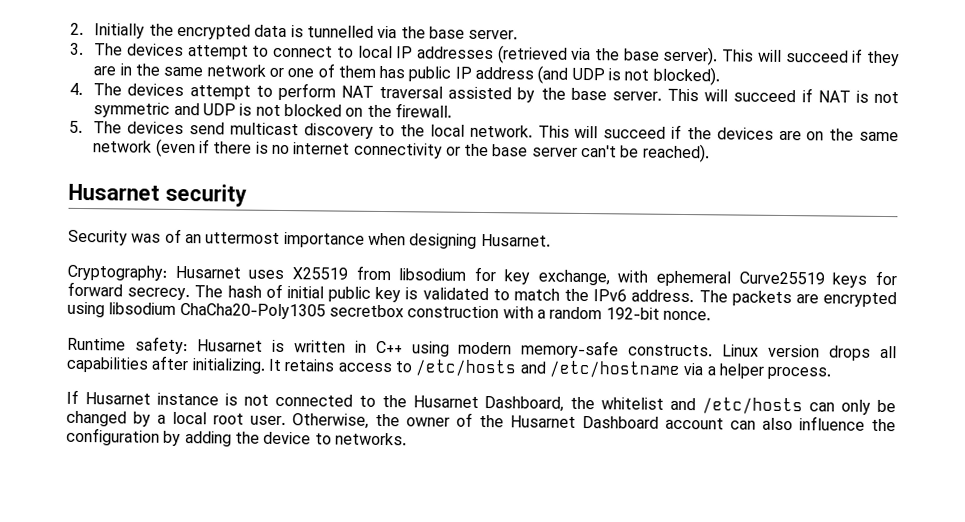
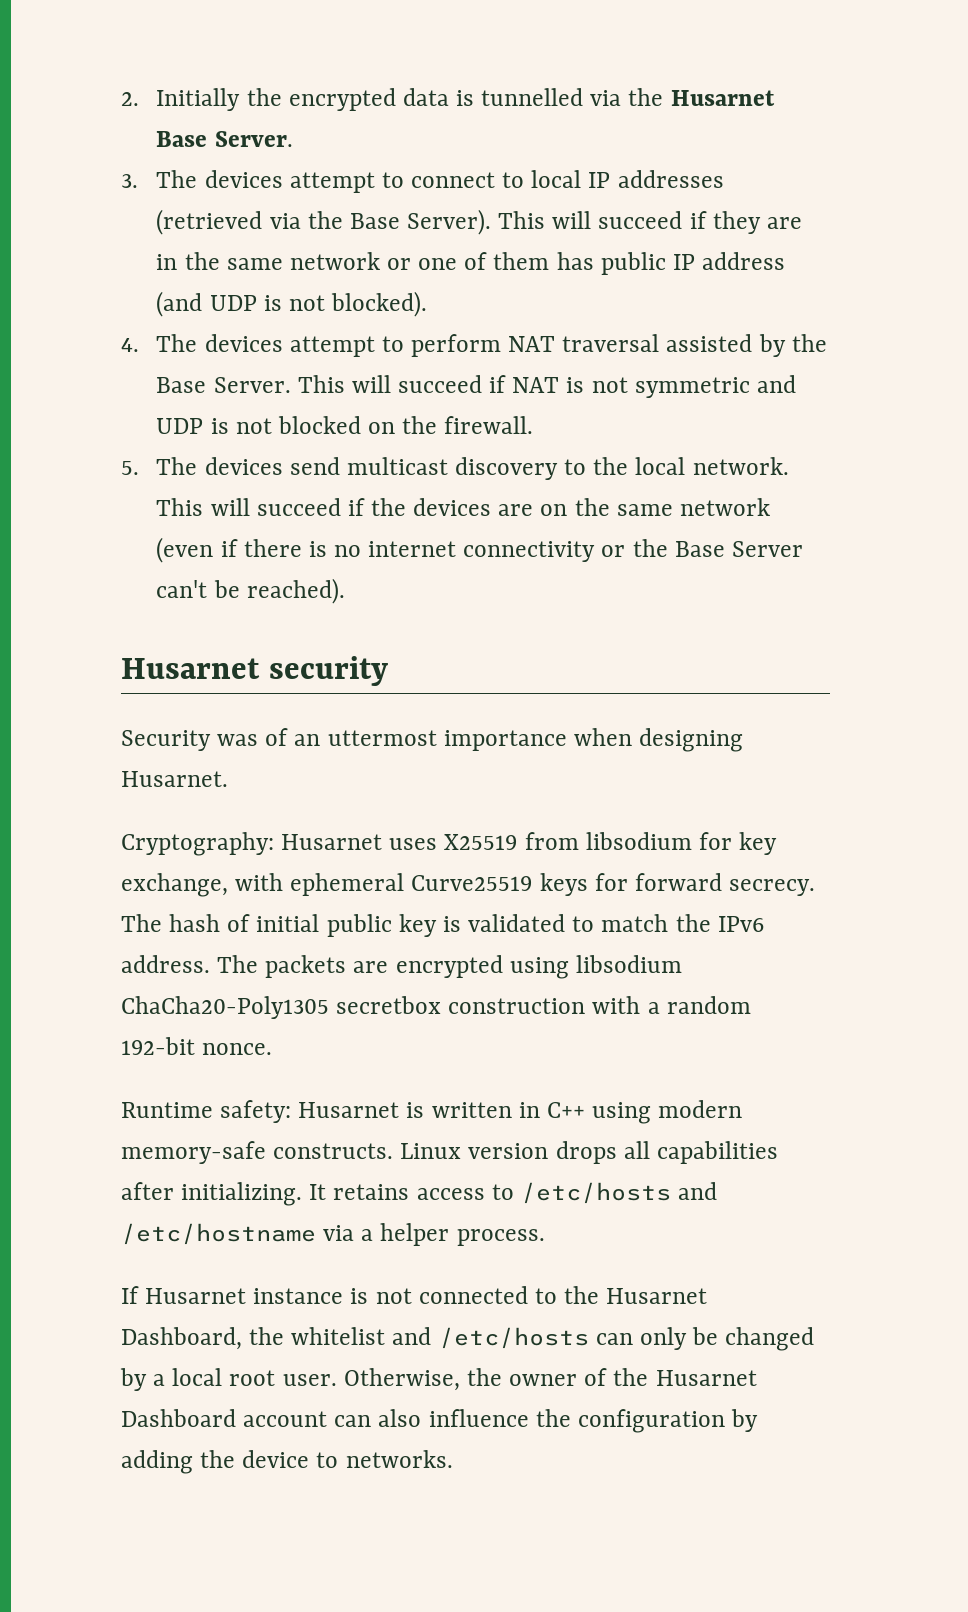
- 2. Initially the encrypted data is tunnelled via the base server.
+ 2. Initially the encrypted data is tunnelled via the Husarnet Base Server.
- 3. The devices attempt to connect to local IP addresses (retrieved via the base server).
+ 3. The devices attempt to connect to local IP addresses (retrieved via the Base Server).
- 4. The devices attempt to perform NAT traversal assisted by the base server.
+ 4. The devices attempt to perform NAT traversal assisted by the Base Server.
- This will succeed if the devices are on the same network (even if there is no internet connectivity or the base server can't be reached).
+ This will succeed if the devices are on the same network (even if there is no internet connectivity or the Base Server can't be reached).

